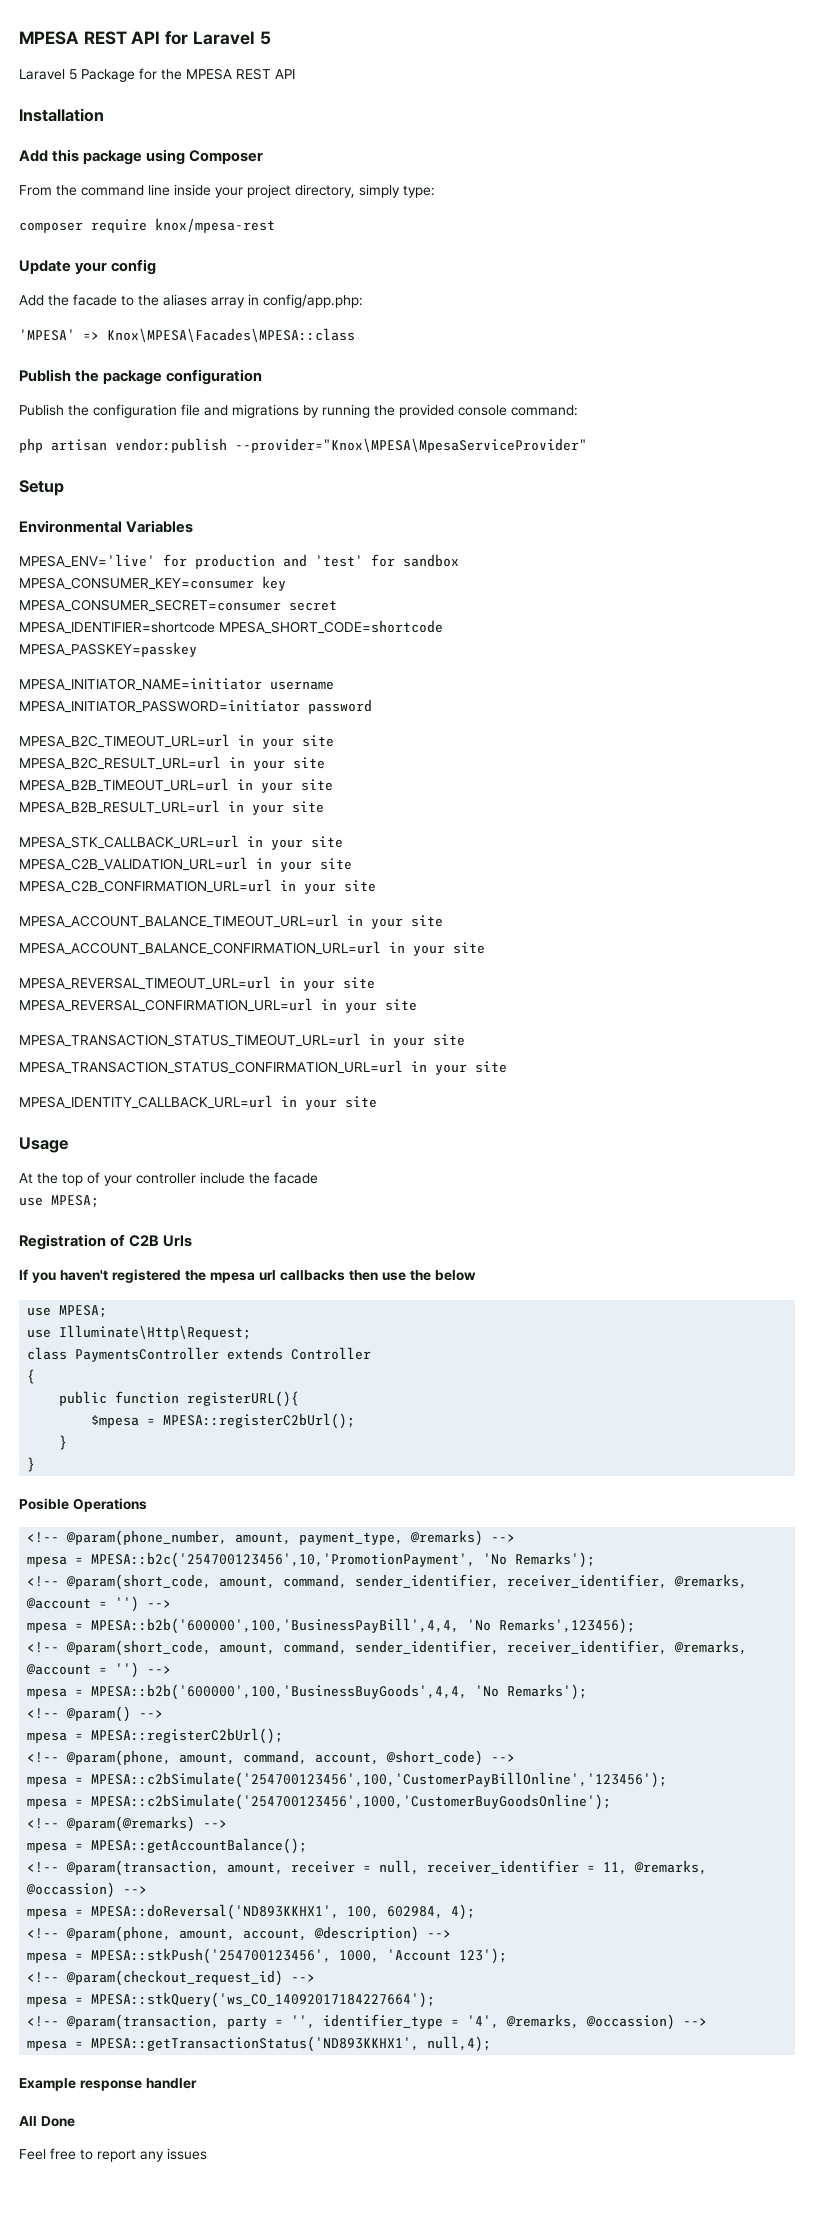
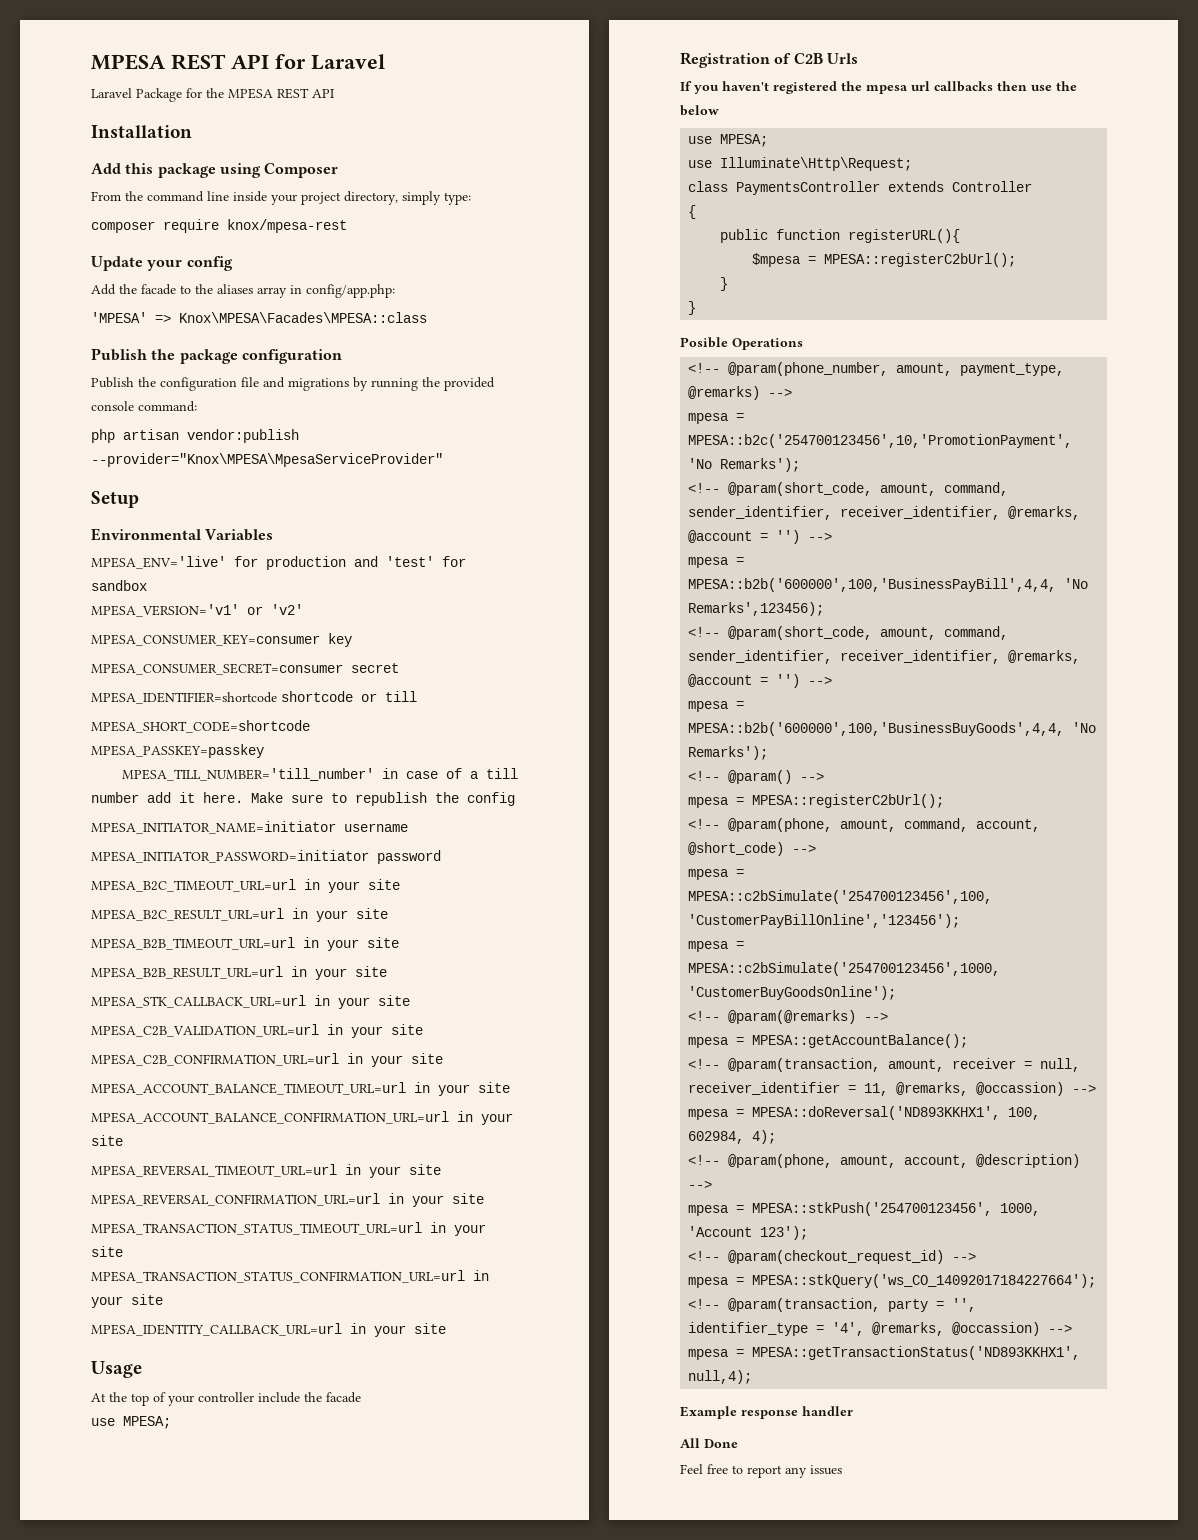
- MPESA REST API for Laravel 5
- Laravel 5 Package for the MPESA REST API
+ MPESA REST API for Laravel
+ Laravel Package for the MPESA REST API
+ MPESA_VERSION='v1' or 'v2'
- MPESA_IDENTIFIER=shortcode MPESA_SHORT_CODE=shortcode
+ MPESA_IDENTIFIER=shortcode shortcode or till
+ MPESA_SHORT_CODE=shortcode
+ MPESA_TILL_NUMBER='till_number' in case of a till number add it here. Make sure to republish the config

